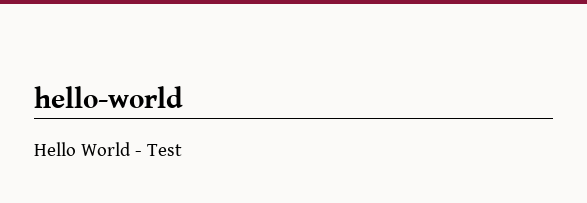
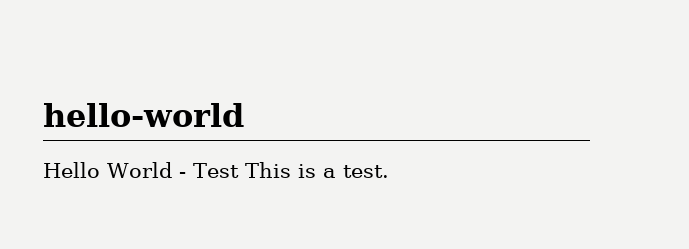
- Hello World - Test
+ Hello World - Test This is a test.

